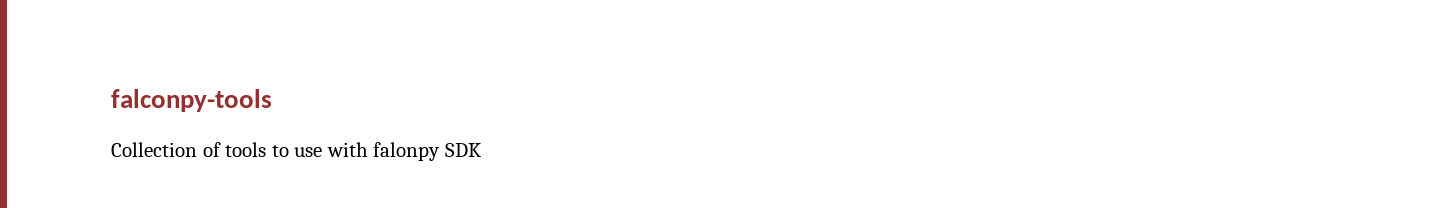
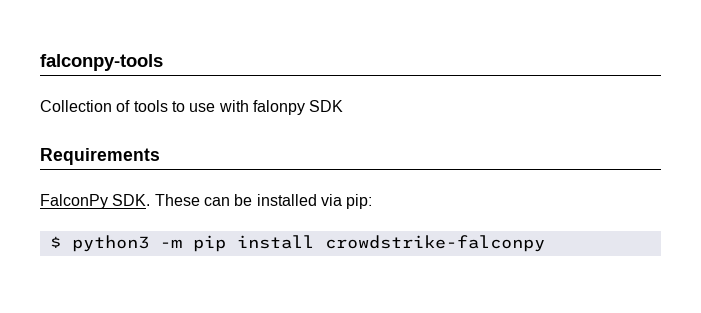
+ Requirements
+ FalconPy SDK. These can be installed via pip:
+ $ python3 -m pip install crowdstrike-falconpy

